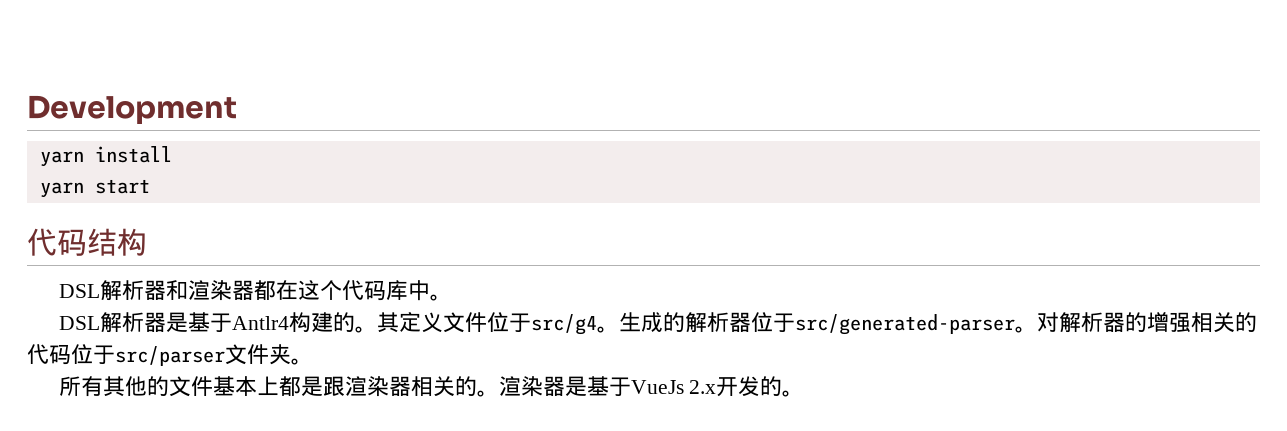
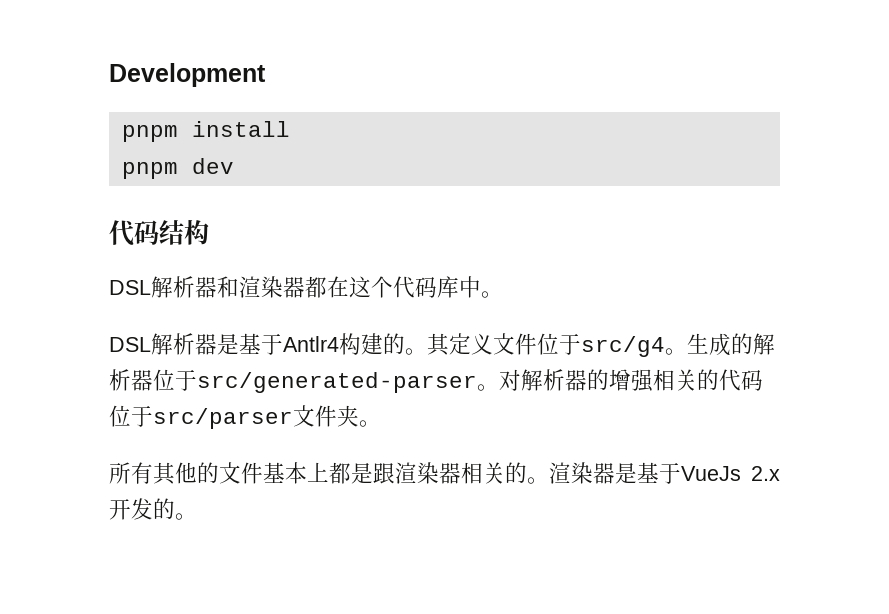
- yarn install
+ pnpm install
- yarn start
+ pnpm dev

